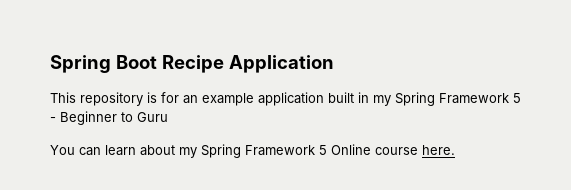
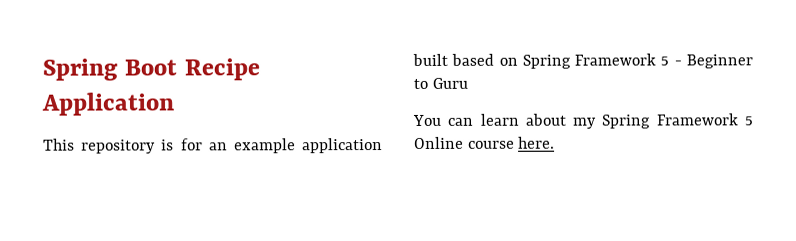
- This repository is for an example application built in my Spring Framework 5 - Beginner to Guru
+ This repository is for an example application built based on Spring Framework 5 - Beginner to Guru

